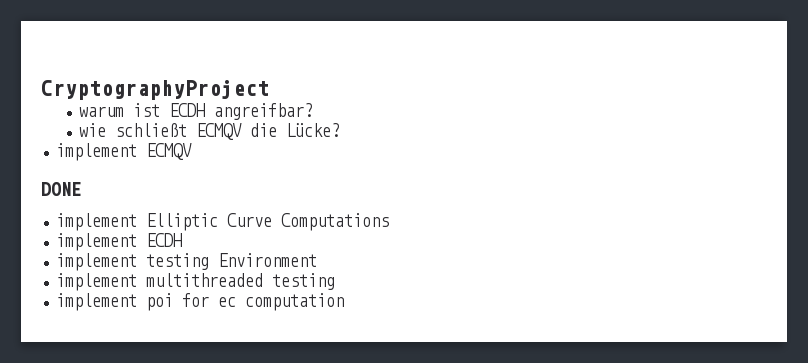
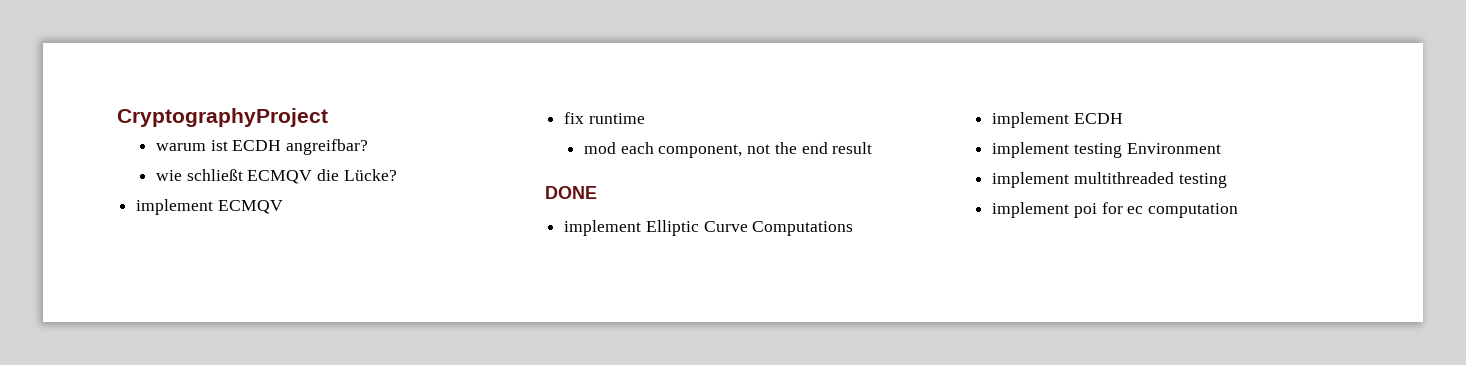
+ fix runtime
+ mod each component, not the end result

